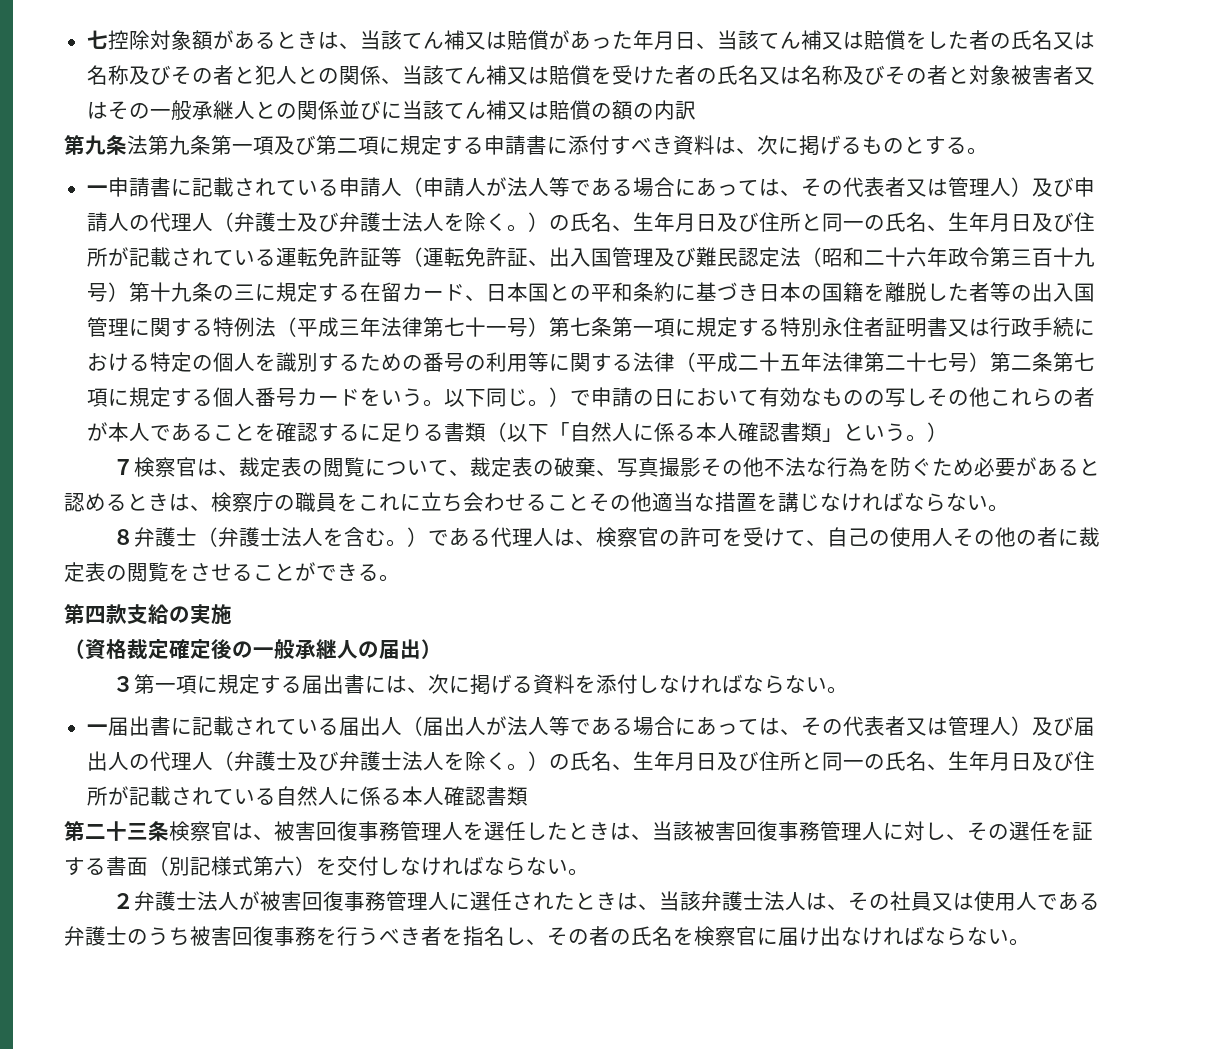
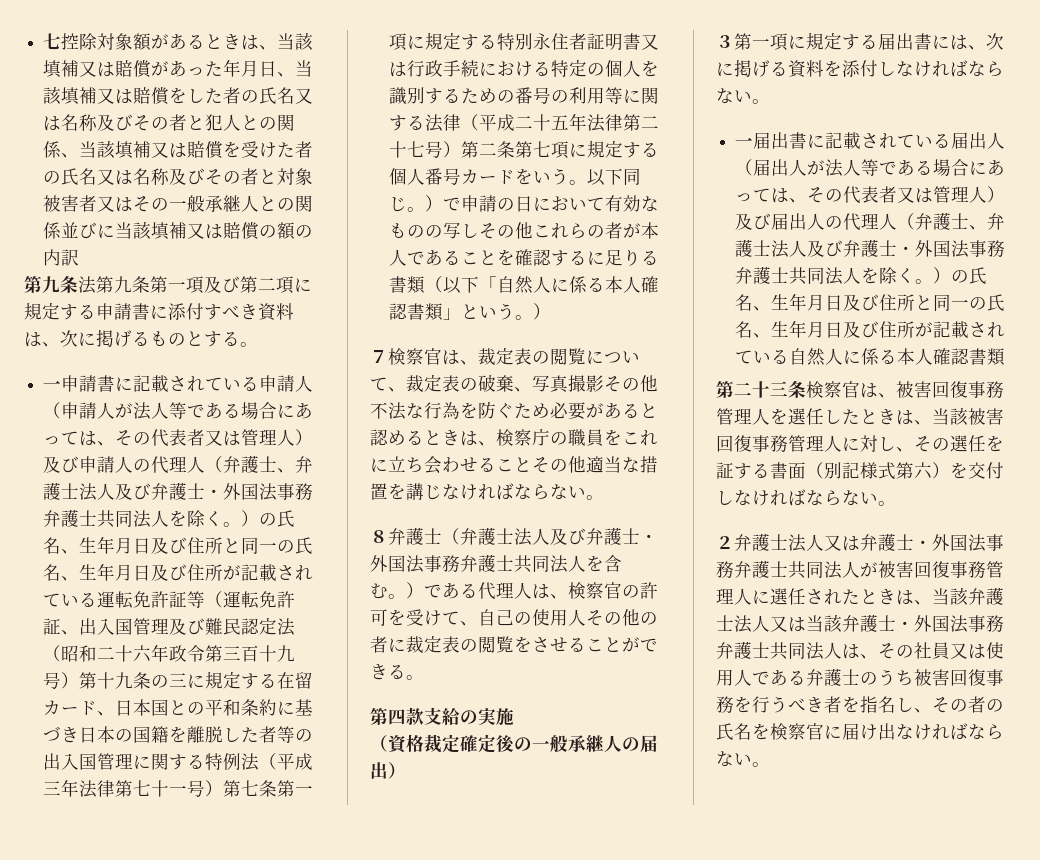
- 七控除対象額があるときは、当該てん補又は賠償があった年月日、当該てん補又は賠償をした者の氏名又は名称及びその者と犯人との関係、当該てん補又は賠償を受けた者の氏名又は名称及びその者と対象被害者又はその一般承継人との関係並びに当該てん補又は賠償の額の内訳
+ 七控除対象額があるときは、当該填補又は賠償があった年月日、当該填補又は賠償をした者の氏名又は名称及びその者と犯人との関係、当該填補又は賠償を受けた者の氏名又は名称及びその者と対象被害者又はその一般承継人との関係並びに当該填補又は賠償の額の内訳
- 一申請書に記載されている申請人（申請人が法人等である場合にあっては、その代表者又は管理人）及び申請人の代理人（弁護士及び弁護士法人を除く。）の氏名、生年月日及び住所と同一の氏名、生年月日及び住所が記載されている運転免許証等（運転免許証、出入国管理及び難民認定法（昭和二十六年政令第三百十九号）第十九条の三に規定する在留カード、日本国との平和条約に基づき日本の国籍を離脱した者等の出入国管理に関する特例法（平成三年法律第七十一号）第七条第一項に規定する特別永住者証明書又は行政手続における特定の個人を識別するための番号の利用等に関する法律（平成二十五年法律第二十七号）第二条第七項に規定する個人番号カードをいう。
+ 一申請書に記載されている申請人（申請人が法人等である場合にあっては、その代表者又は管理人）及び申請人の代理人（弁護士、弁護士法人及び弁護士・外国法事務弁護士共同法人を除く。）の氏名、生年月日及び住所と同一の氏名、生年月日及び住所が記載されている運転免許証等（運転免許証、出入国管理及び難民認定法（昭和二十六年政令第三百十九号）第十九条の三に規定する在留カード、日本国との平和条約に基づき日本の国籍を離脱した者等の出入国管理に関する特例法（平成三年法律第七十一号）第七条第一項に規定する特別永住者証明書又は行政手続における特定の個人を識別するための番号の利用等に関する法律（平成二十五年法律第二十七号）第二条第七項に規定する個人番号カードをいう。
- ８弁護士（弁護士法人を含む。）である代理人は、検察官の許可を受けて、自己の使用人その他の者に裁定表の閲覧をさせることができる。
+ ８弁護士（弁護士法人及び弁護士・外国法事務弁護士共同法人を含む。）である代理人は、検察官の許可を受けて、自己の使用人その他の者に裁定表の閲覧をさせることができる。
- 一届出書に記載されている届出人（届出人が法人等である場合にあっては、その代表者又は管理人）及び届出人の代理人（弁護士及び弁護士法人を除く。）の氏名、生年月日及び住所と同一の氏名、生年月日及び住所が記載されている自然人に係る本人確認書類
+ 一届出書に記載されている届出人（届出人が法人等である場合にあっては、その代表者又は管理人）及び届出人の代理人（弁護士、弁護士法人及び弁護士・外国法事務弁護士共同法人を除く。）の氏名、生年月日及び住所と同一の氏名、生年月日及び住所が記載されている自然人に係る本人確認書類
- ２弁護士法人が被害回復事務管理人に選任されたときは、当該弁護士法人は、その社員又は使用人である弁護士のうち被害回復事務を行うべき者を指名し、その者の氏名を検察官に届け出なければならない。
+ ２弁護士法人又は弁護士・外国法事務弁護士共同法人が被害回復事務管理人に選任されたときは、当該弁護士法人又は当該弁護士・外国法事務弁護士共同法人は、その社員又は使用人である弁護士のうち被害回復事務を行うべき者を指名し、その者の氏名を検察官に届け出なければならない。

